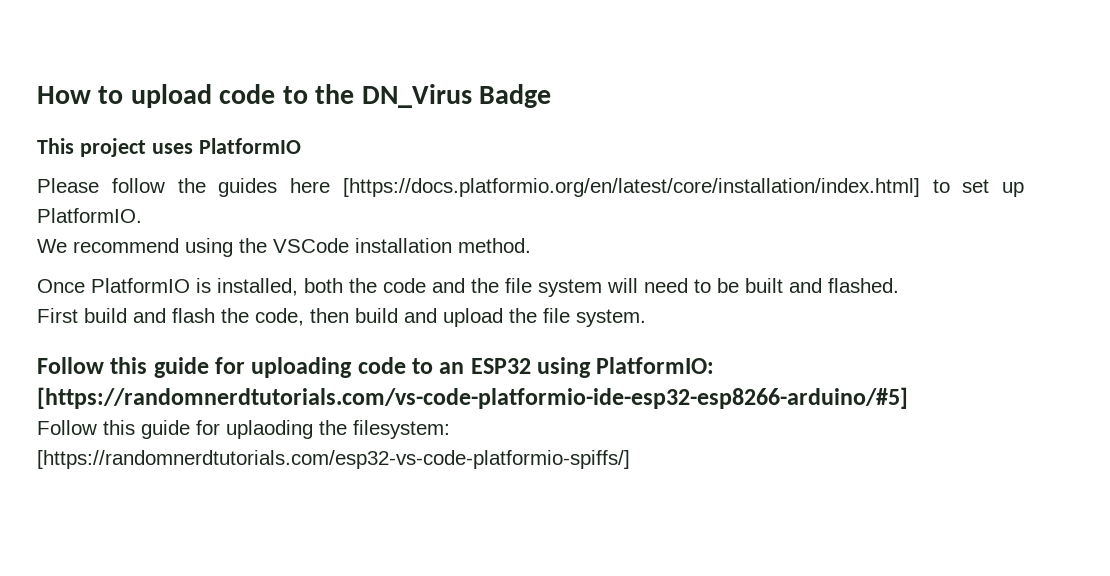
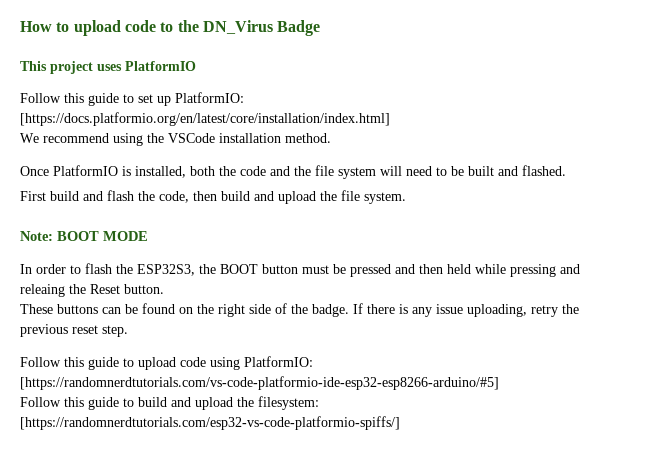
- Please follow the guides here [https://docs.platformio.org/en/latest/core/installation/index.html] to set up PlatformIO.
+ Follow this guide to set up PlatformIO: [https://docs.platformio.org/en/latest/core/installation/index.html]
- Follow this guide for uploading code to an ESP32 using PlatformIO: [https://randomnerdtutorials.com/vs-code-platformio-ide-esp32-esp8266-arduino/#5]
+ Note: BOOT MODE
+ In order to flash the ESP32S3, the BOOT button must be pressed and then held while pressing and releaing the Reset button.
+ These buttons can be found on the right side of the badge. If there is any issue uploading, retry the previous reset step.
+ Follow this guide to upload code using PlatformIO: [https://randomnerdtutorials.com/vs-code-platformio-ide-esp32-esp8266-arduino/#5]
- Follow this guide for uplaoding the filesystem: [https://randomnerdtutorials.com/esp32-vs-code-platformio-spiffs/]
+ Follow this guide to build and upload the filesystem: [https://randomnerdtutorials.com/esp32-vs-code-platformio-spiffs/]

